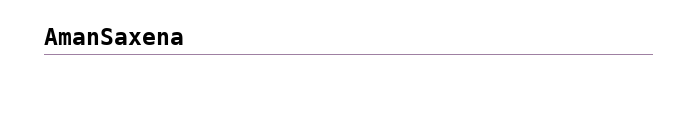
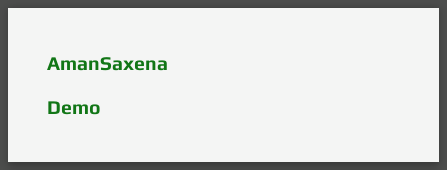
+ Demo

